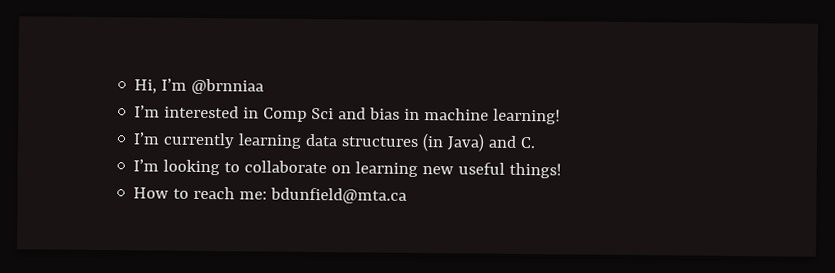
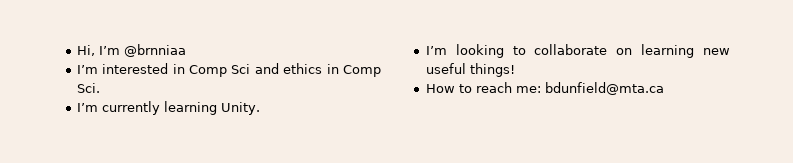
- I’m interested in Comp Sci and bias in machine learning!
+ I’m interested in Comp Sci and ethics in Comp Sci.
- I’m currently learning data structures (in Java) and C.
+ I’m currently learning Unity.

